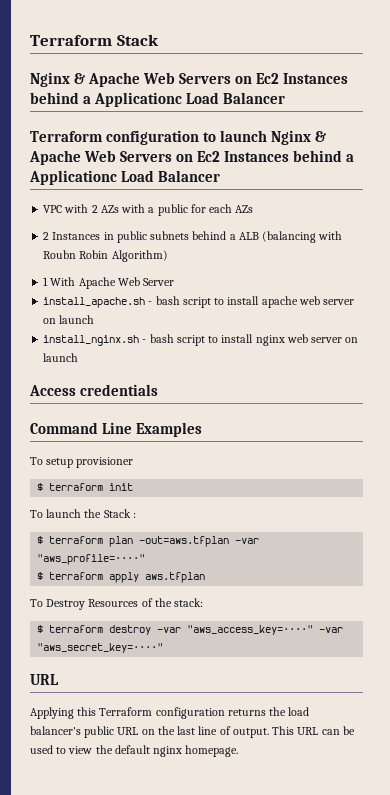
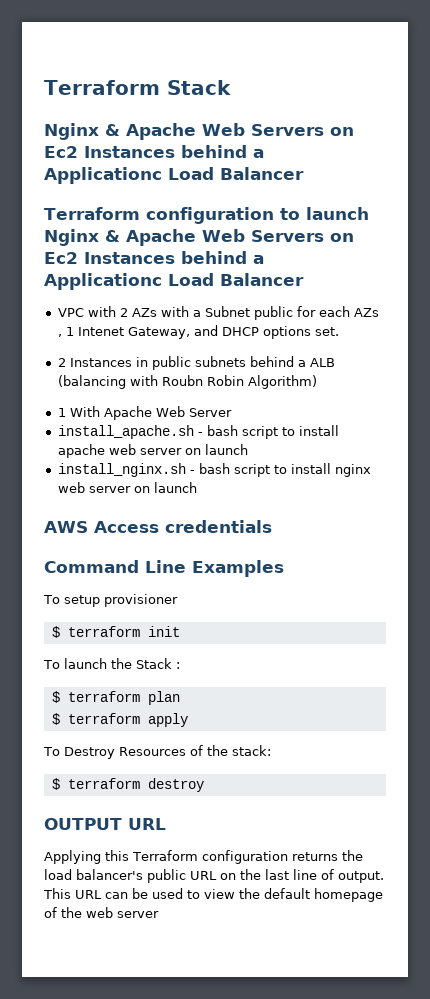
- VPC with 2 AZs with a public for each AZs
+ VPC with 2 AZs with a Subnet public for each AZs , 1 Intenet Gateway, and DHCP options set.
- Access credentials
+ AWS Access credentials
- $ terraform plan -out=aws.tfplan -var "aws_profile=····"
+ $ terraform plan
- $ terraform apply aws.tfplan
+ $ terraform apply
- $ terraform destroy -var "aws_access_key=····" -var "aws_secret_key=····"
- URL
+ $ terraform destroy
+ OUTPUT URL
- This URL can be used to view the default nginx homepage.
+ This URL can be used to view the default homepage of the web server

